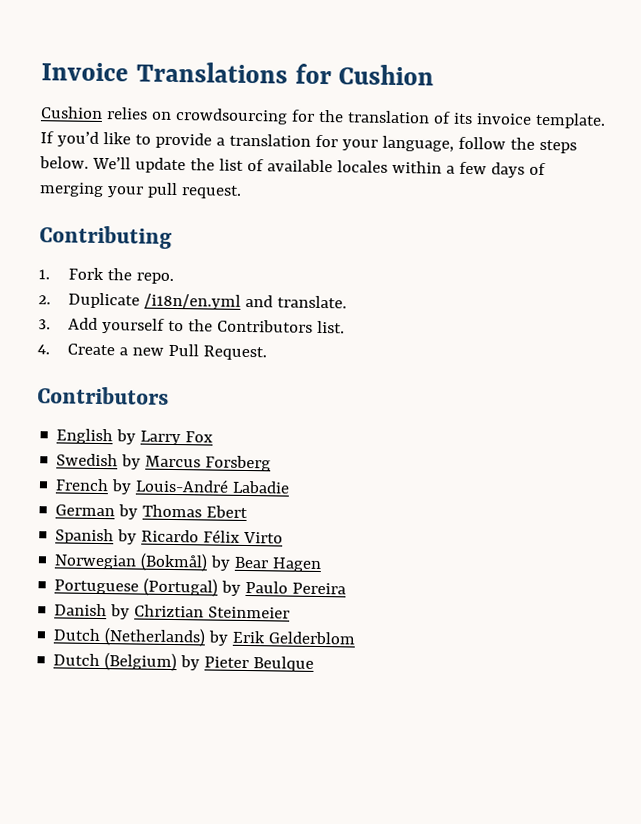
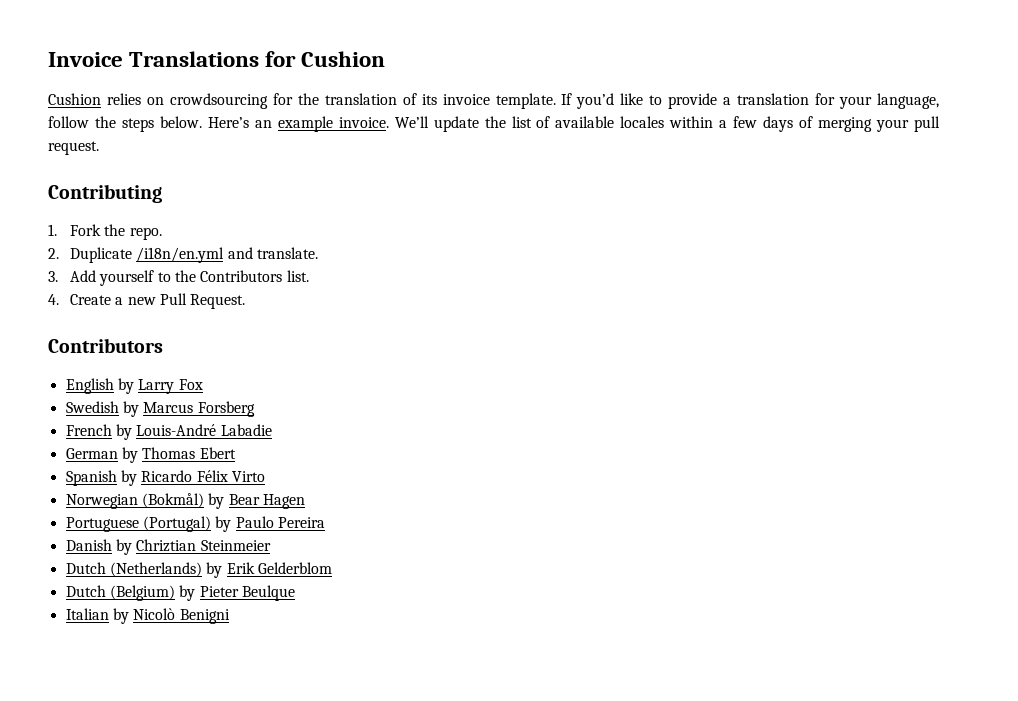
+ Here’s an example invoice.
+ Italian by Nicolò Benigni

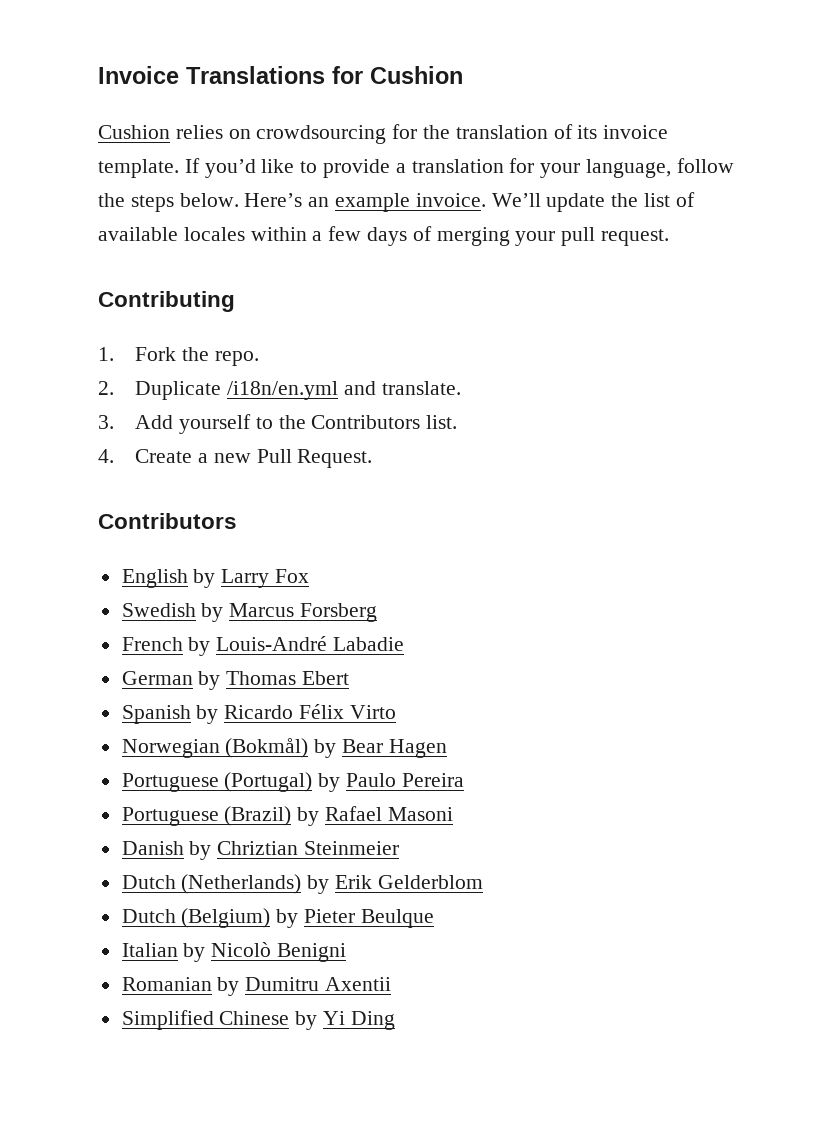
+ Portuguese (Brazil) by Rafael Masoni
+ Romanian by Dumitru Axentii
+ Simplified Chinese by Yi Ding

